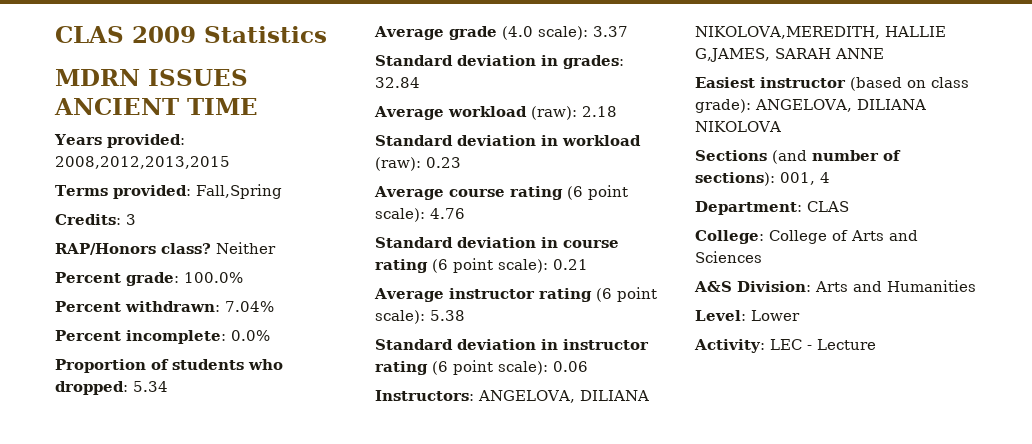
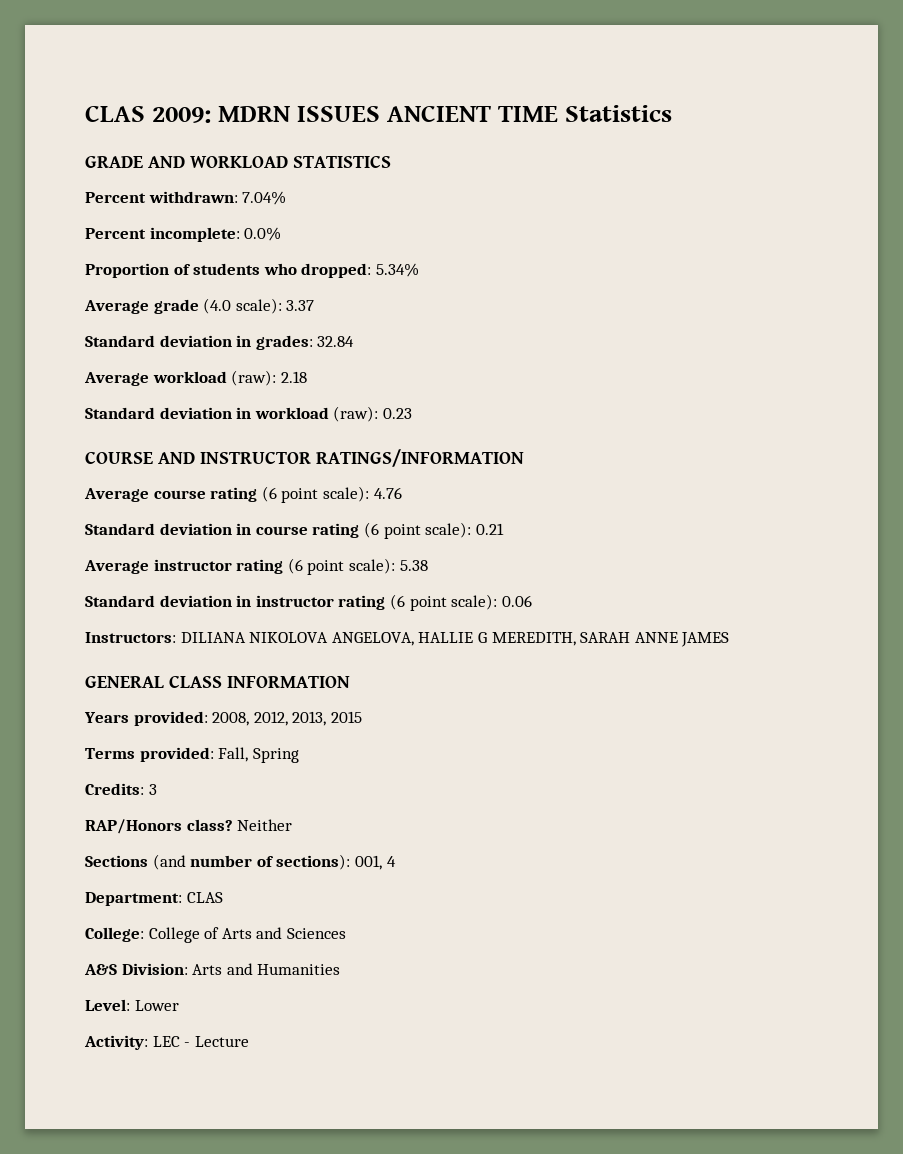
- CLAS 2009 Statistics
- MDRN ISSUES ANCIENT TIME
- Years provided: 2008,2012,2013,2015
- Terms provided: Fall,Spring
- Credits: 3
- RAP/Honors class? Neither
- Percent grade: 100.0%
+ CLAS 2009: MDRN ISSUES ANCIENT TIME Statistics
+ GRADE AND WORKLOAD STATISTICS
- Proportion of students who dropped: 5.34
+ Proportion of students who dropped: 5.34%
+ COURSE AND INSTRUCTOR RATINGS/INFORMATION
- Instructors: ANGELOVA, DILIANA NIKOLOVA,MEREDITH, HALLIE G,JAMES, SARAH ANNE
- Easiest instructor (based on class grade): ANGELOVA, DILIANA NIKOLOVA
+ Instructors: DILIANA NIKOLOVA ANGELOVA, HALLIE G MEREDITH, SARAH ANNE JAMES
+ GENERAL CLASS INFORMATION
+ Years provided: 2008, 2012, 2013, 2015
+ Terms provided: Fall, Spring
+ Credits: 3
+ RAP/Honors class? Neither

